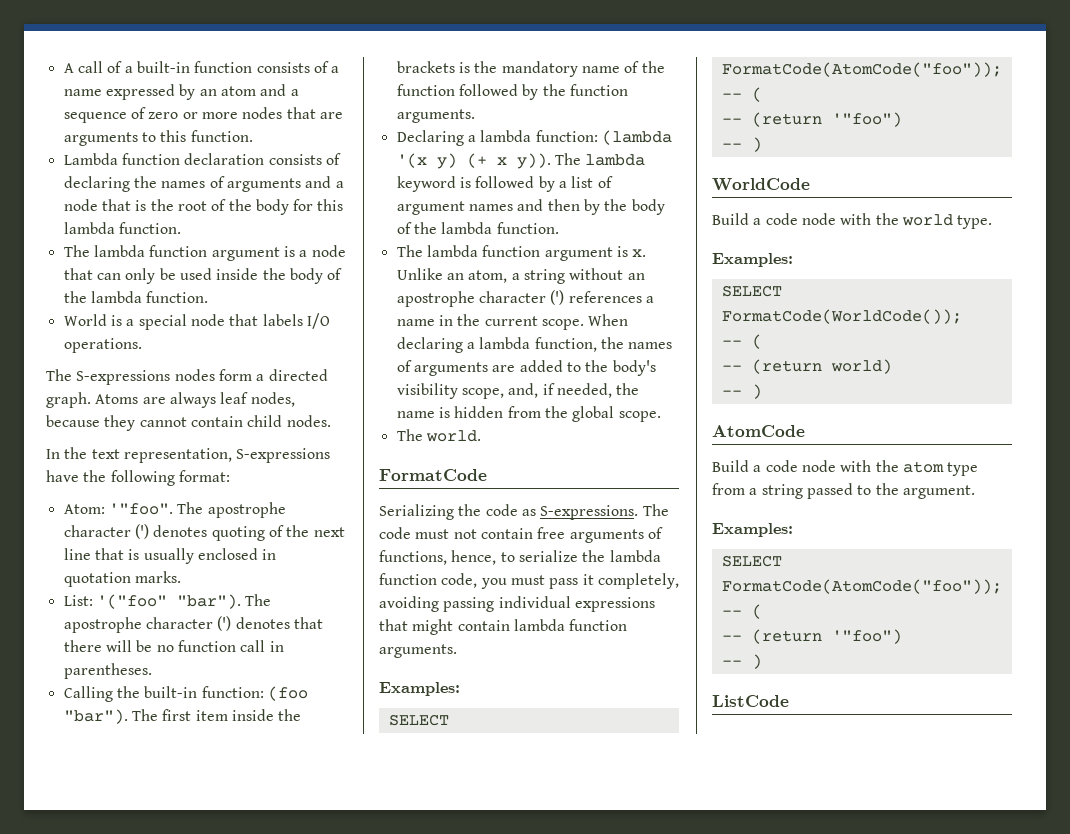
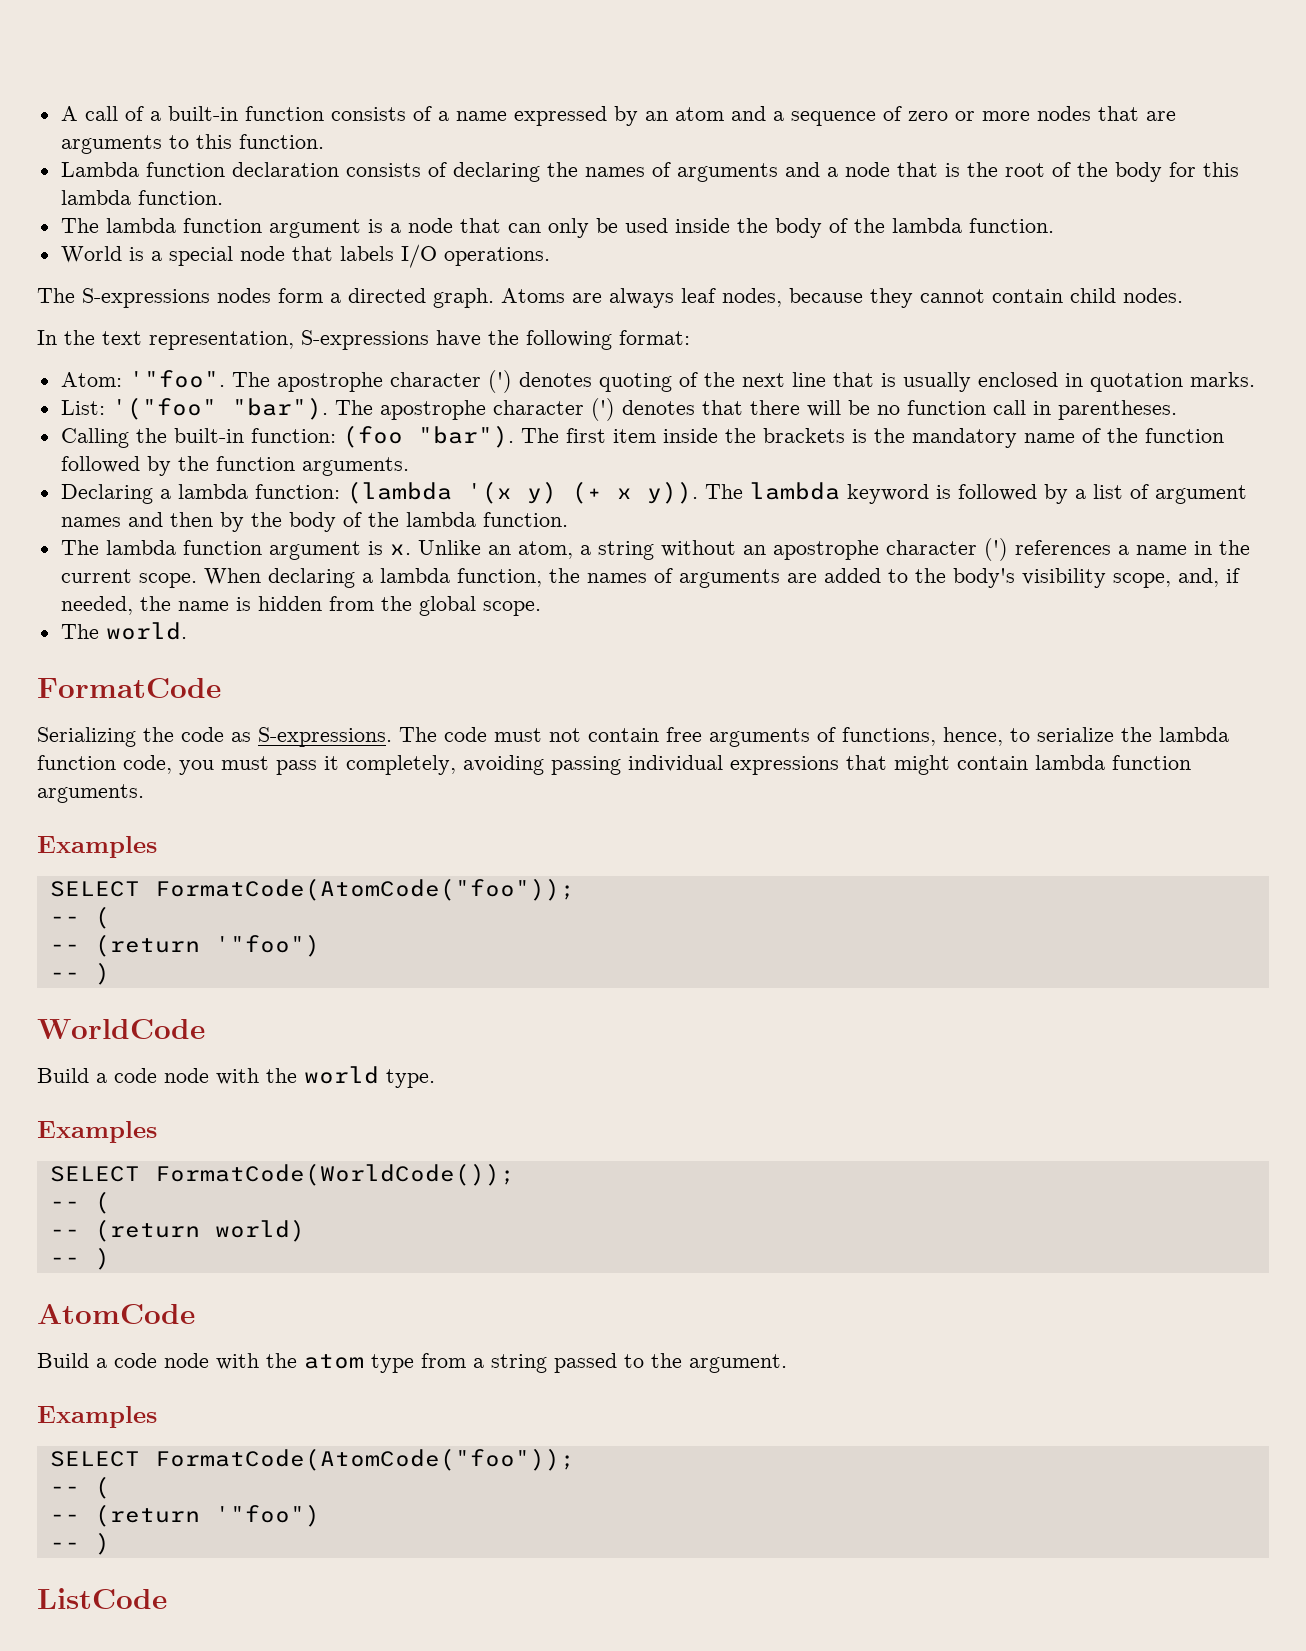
  The code must not contain free arguments of functions, hence, to serialize the lambda function code, you must pass it completely, avoiding passing individual expressions that might contain lambda function arguments.
- Examples:
+ Examples
  Build a code node with the world type.
- Examples:
+ Examples
  Build a code node with the atom type from a string passed to the argument.
- Examples:
+ Examples

